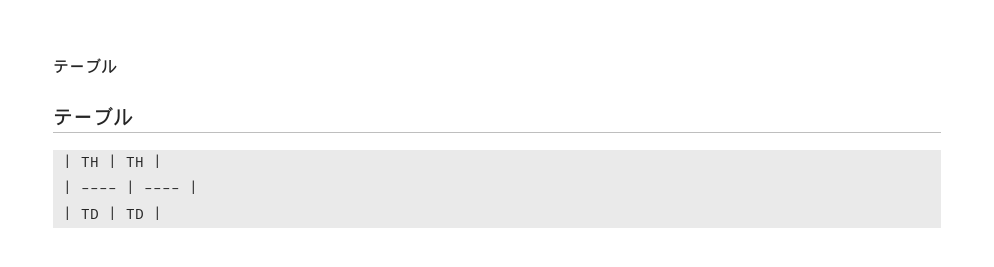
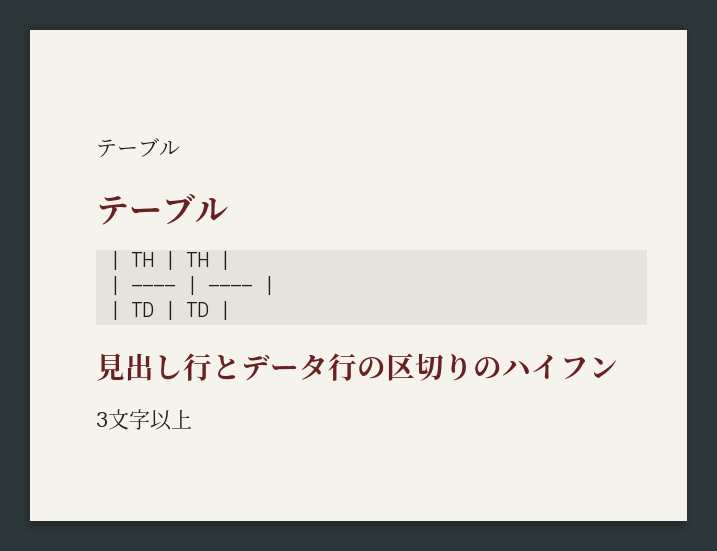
+ 見出し行とデータ行の区切りのハイフン
+ 3文字以上

